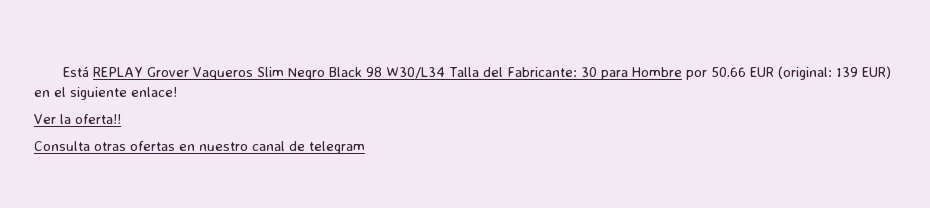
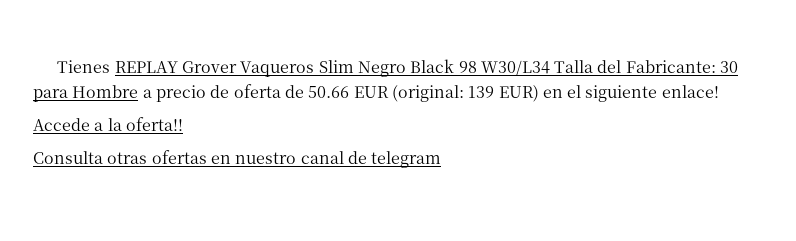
- Está REPLAY Grover Vaqueros Slim Negro Black 98 W30/L34 Talla del Fabricante: 30 para Hombre por 50.66 EUR (original: 139 EUR) en el siguiente enlace!
+ Tienes REPLAY Grover Vaqueros Slim Negro Black 98 W30/L34 Talla del Fabricante: 30 para Hombre a precio de oferta de 50.66 EUR (original: 139 EUR) en el siguiente enlace!
- Ver la oferta!!
+ Accede a la oferta!!

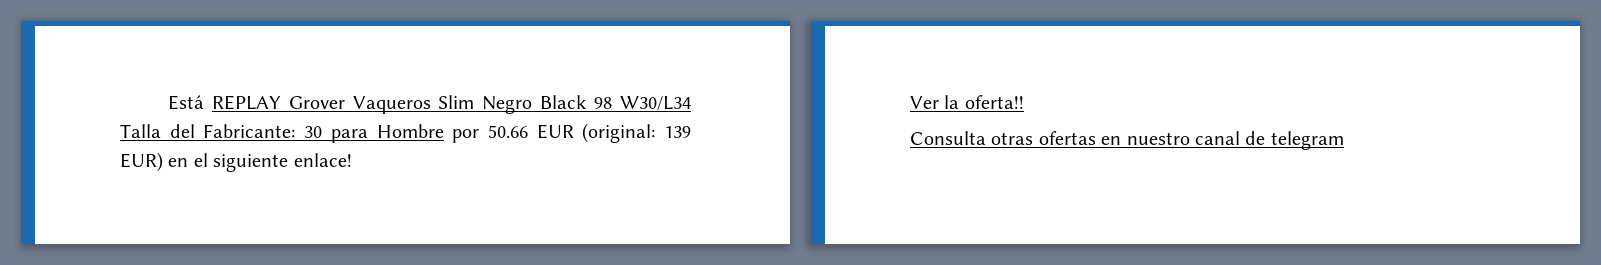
- Tienes REPLAY Grover Vaqueros Slim Negro Black 98 W30/L34 Talla del Fabricante: 30 para Hombre a precio de oferta de 50.66 EUR (original: 139 EUR) en el siguiente enlace!
+ Está REPLAY Grover Vaqueros Slim Negro Black 98 W30/L34 Talla del Fabricante: 30 para Hombre por 50.66 EUR (original: 139 EUR) en el siguiente enlace!
- Accede a la oferta!!
+ Ver la oferta!!

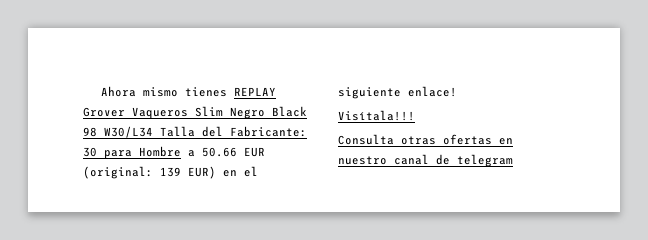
- Está REPLAY Grover Vaqueros Slim Negro Black 98 W30/L34 Talla del Fabricante: 30 para Hombre por 50.66 EUR (original: 139 EUR) en el siguiente enlace!
+ Ahora mismo tienes REPLAY Grover Vaqueros Slim Negro Black 98 W30/L34 Talla del Fabricante: 30 para Hombre a 50.66 EUR (original: 139 EUR) en el siguiente enlace!
- Ver la oferta!!
+ Visítala!!!

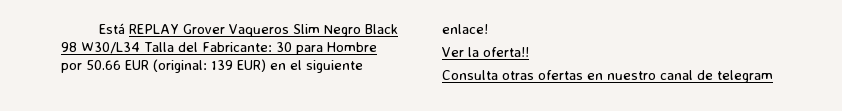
- Ahora mismo tienes REPLAY Grover Vaqueros Slim Negro Black 98 W30/L34 Talla del Fabricante: 30 para Hombre a 50.66 EUR (original: 139 EUR) en el siguiente enlace!
+ Está REPLAY Grover Vaqueros Slim Negro Black 98 W30/L34 Talla del Fabricante: 30 para Hombre por 50.66 EUR (original: 139 EUR) en el siguiente enlace!
- Visítala!!!
+ Ver la oferta!!

